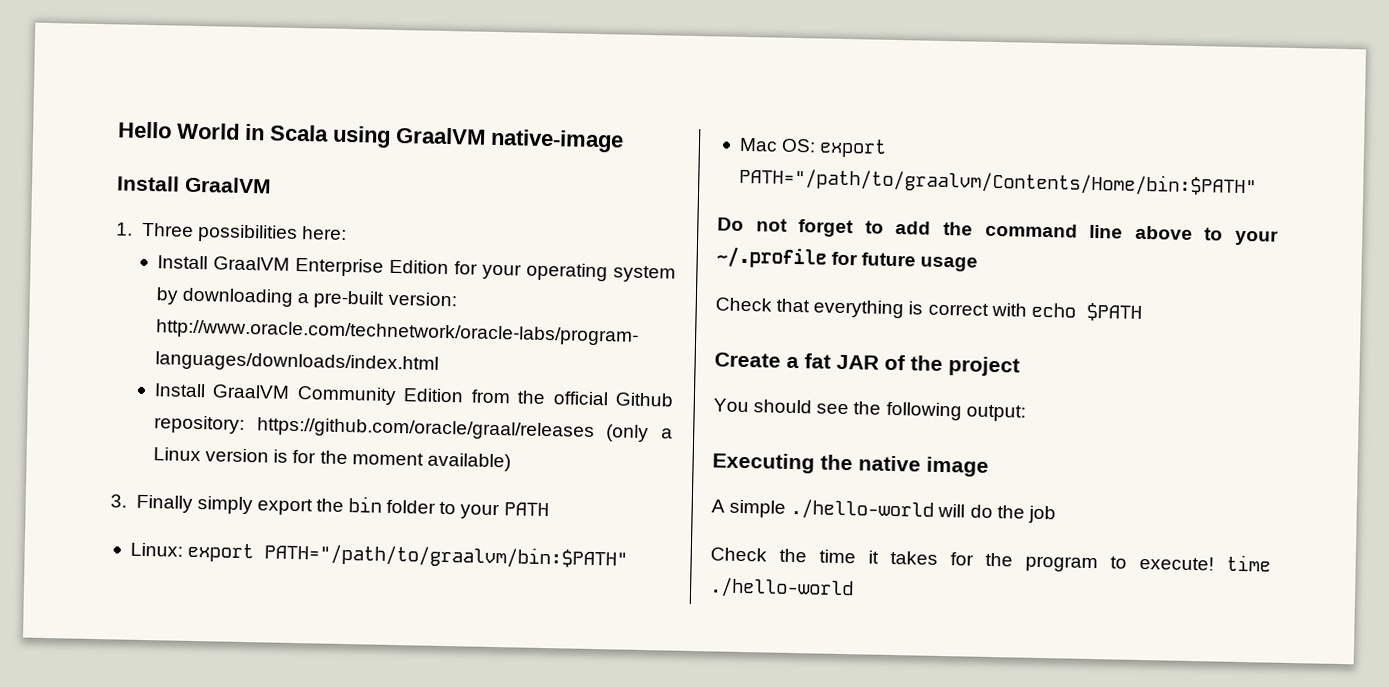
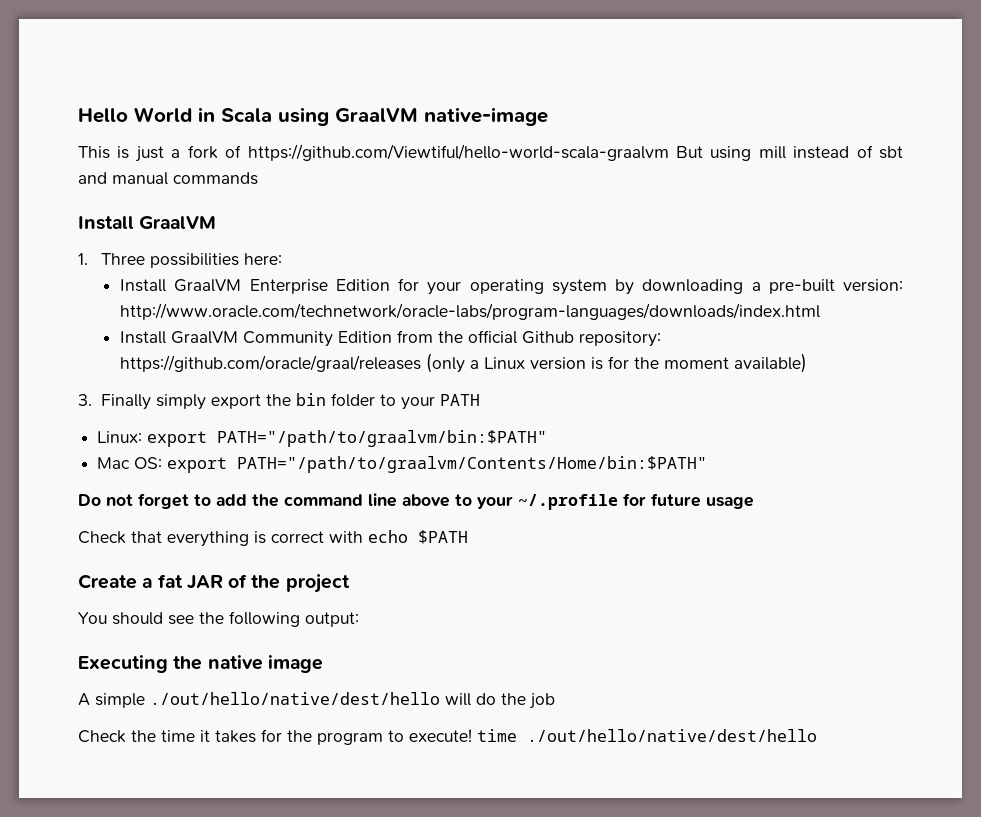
+ This is just a fork of https://github.com/Viewtiful/hello-world-scala-graalvm But using mill instead of sbt and manual commands
- A simple ./hello-world will do the job
+ A simple ./out/hello/native/dest/hello will do the job
- Check the time it takes for the program to execute! time ./hello-world
+ Check the time it takes for the program to execute! time ./out/hello/native/dest/hello

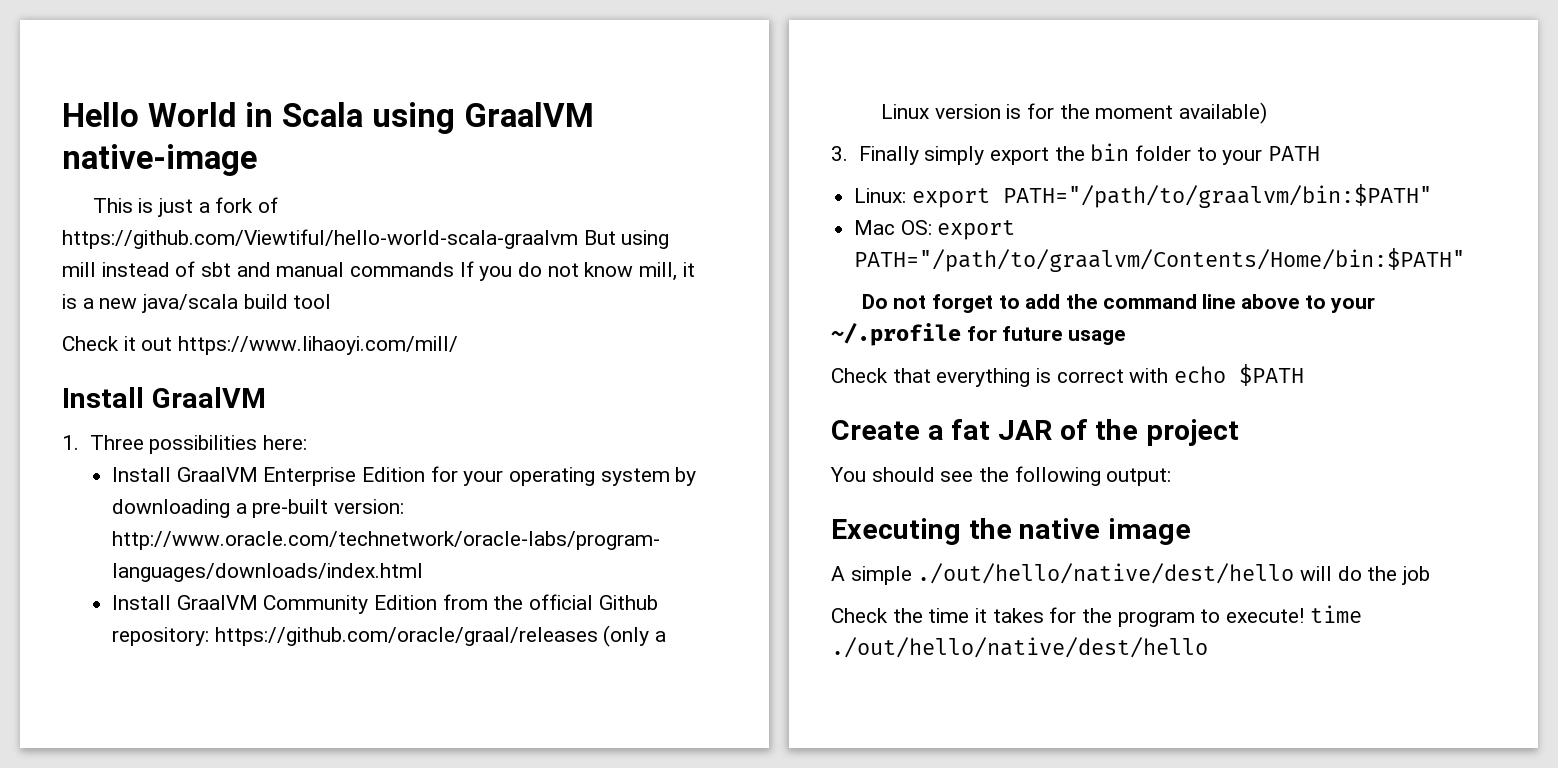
- This is just a fork of https://github.com/Viewtiful/hello-world-scala-graalvm But using mill instead of sbt and manual commands
+ This is just a fork of https://github.com/Viewtiful/hello-world-scala-graalvm But using mill instead of sbt and manual commands If you do not know mill, it is a new java/scala build tool
+ Check it out https://www.lihaoyi.com/mill/

